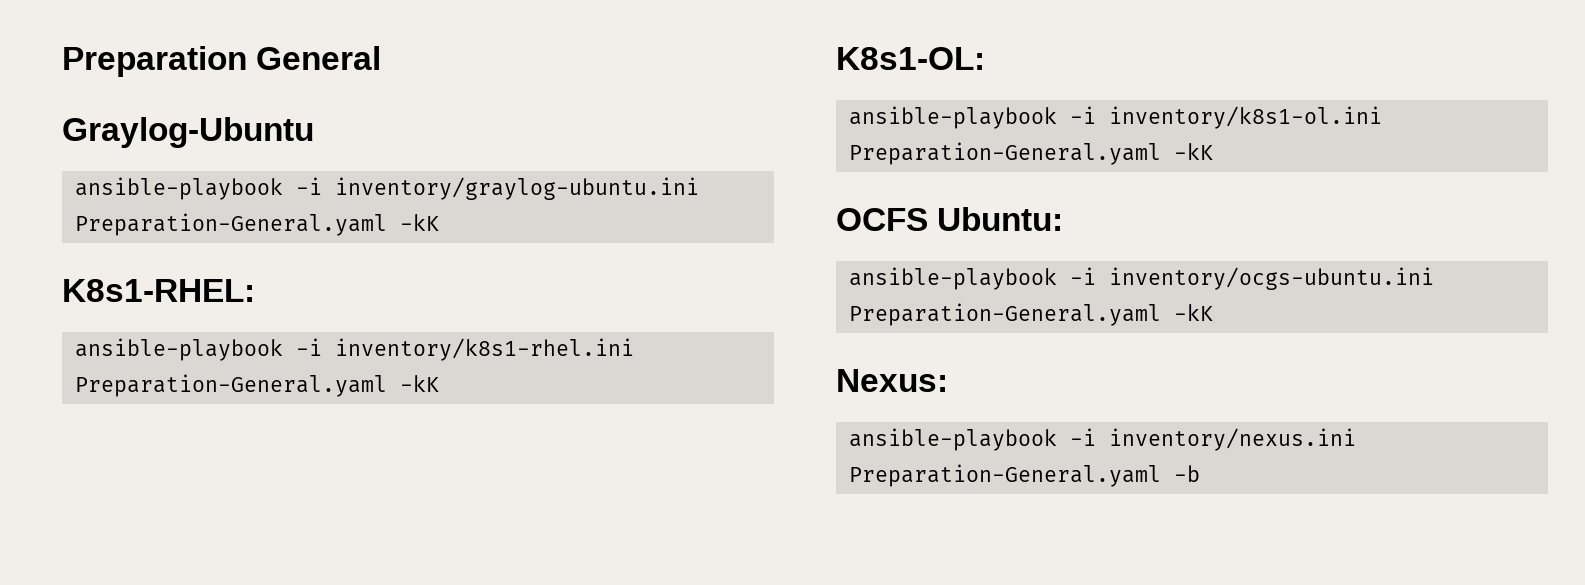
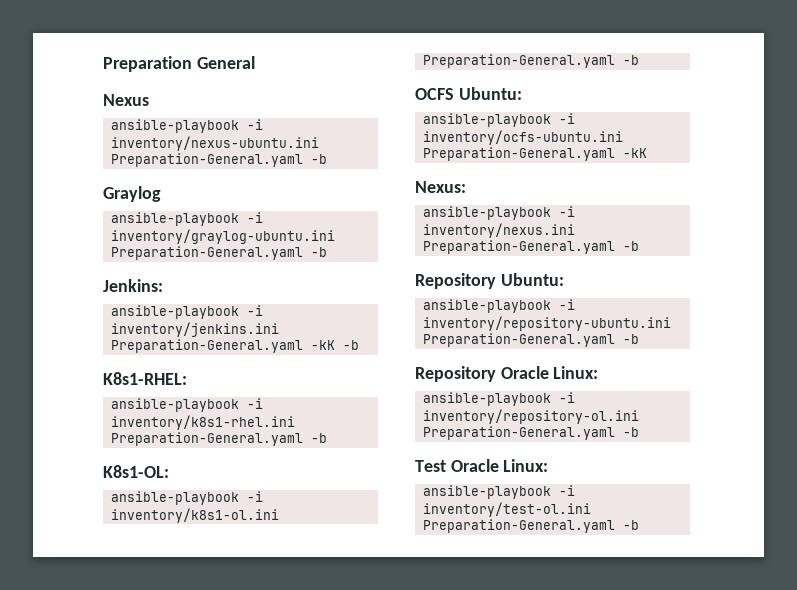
- Graylog-Ubuntu
- ansible-playbook -i inventory/graylog-ubuntu.ini Preparation-General.yaml -kK
+ Nexus
+ ansible-playbook -i inventory/nexus-ubuntu.ini Preparation-General.yaml -b
+ Graylog
+ ansible-playbook -i inventory/graylog-ubuntu.ini Preparation-General.yaml -b
+ Jenkins:
+ ansible-playbook -i inventory/jenkins.ini Preparation-General.yaml -kK -b
- ansible-playbook -i inventory/k8s1-rhel.ini Preparation-General.yaml -kK
+ ansible-playbook -i inventory/k8s1-rhel.ini Preparation-General.yaml -b
- ansible-playbook -i inventory/k8s1-ol.ini Preparation-General.yaml -kK
+ ansible-playbook -i inventory/k8s1-ol.ini Preparation-General.yaml -b
- ansible-playbook -i inventory/ocgs-ubuntu.ini Preparation-General.yaml -kK
+ ansible-playbook -i inventory/ocfs-ubuntu.ini Preparation-General.yaml -kK
+ Repository Ubuntu:
+ ansible-playbook -i inventory/repository-ubuntu.ini Preparation-General.yaml -b
+ Repository Oracle Linux:
+ ansible-playbook -i inventory/repository-ol.ini Preparation-General.yaml -b
+ Test Oracle Linux:
+ ansible-playbook -i inventory/test-ol.ini Preparation-General.yaml -b

